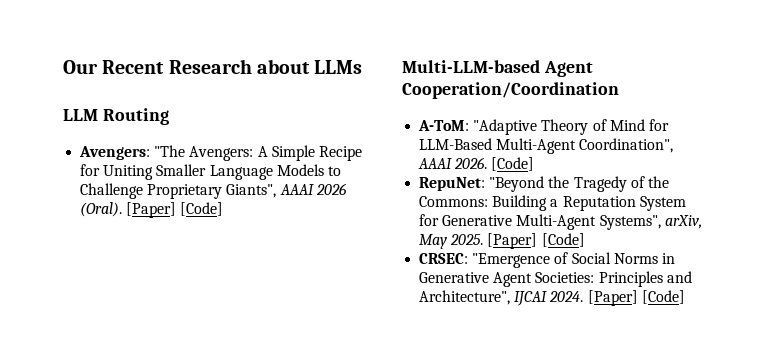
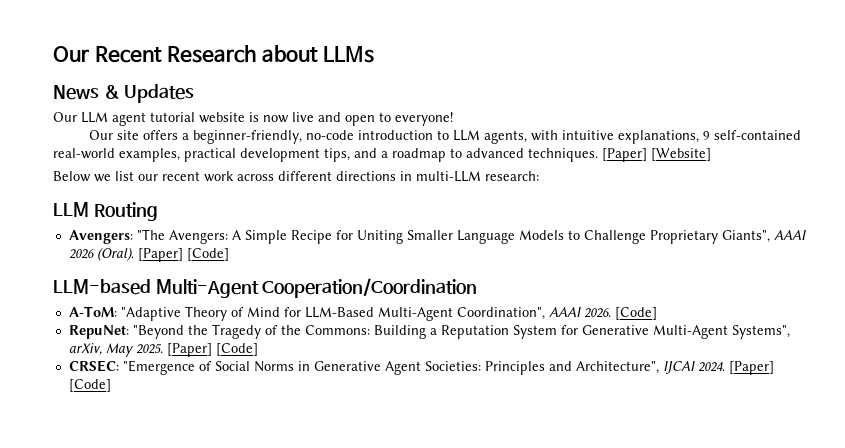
+ News & Updates
+ Our LLM agent tutorial website is now live and open to everyone!
+ Our site offers a beginner-friendly, no-code introduction to LLM agents, with intuitive explanations, 9 self-contained real-world examples, practical development tips, and a roadmap to advanced techniques. [Paper] [Website]
+ Below we list our recent work across different directions in multi-LLM research:
- Multi-LLM-based Agent Cooperation/Coordination
+ LLM-based Multi-Agent Cooperation/Coordination

